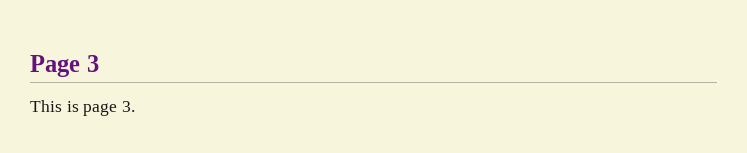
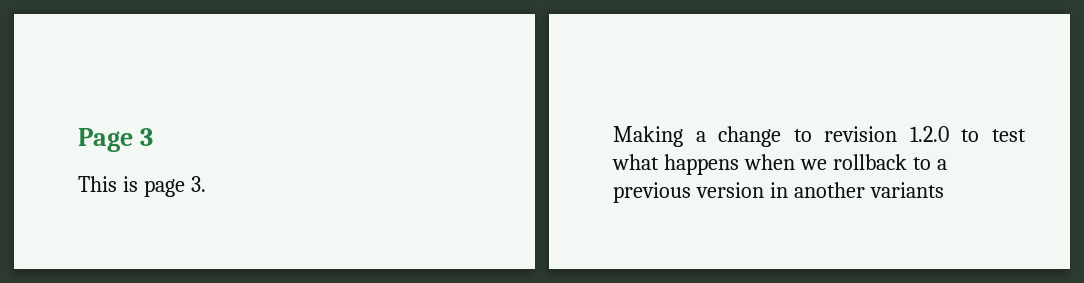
+ Making a change to revision 1.2.0 to test what happens when we rollback to a previous version in another variants

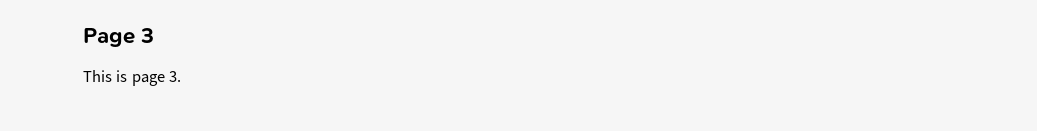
- Making a change to revision 1.2.0 to test what happens when we rollback to a previous version in another variants

